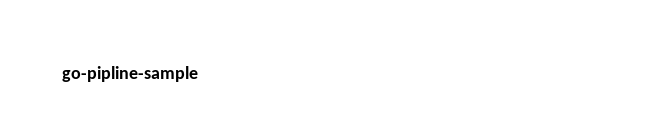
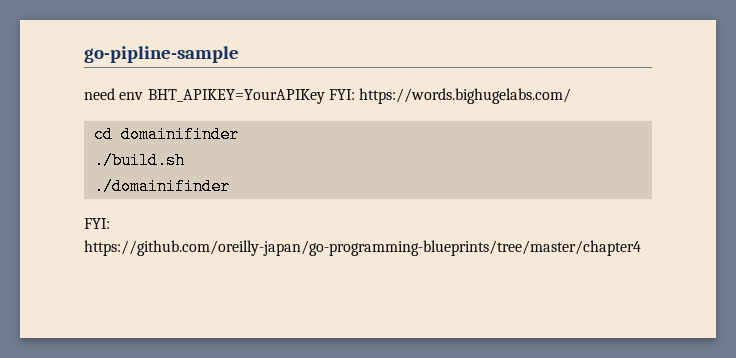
+ need env BHT_APIKEY=YourAPIKey FYI: https://words.bighugelabs.com/
+ cd domainifinder
+ ./build.sh
+ ./domainifinder
+ FYI: https://github.com/oreilly-japan/go-programming-blueprints/tree/master/chapter4

